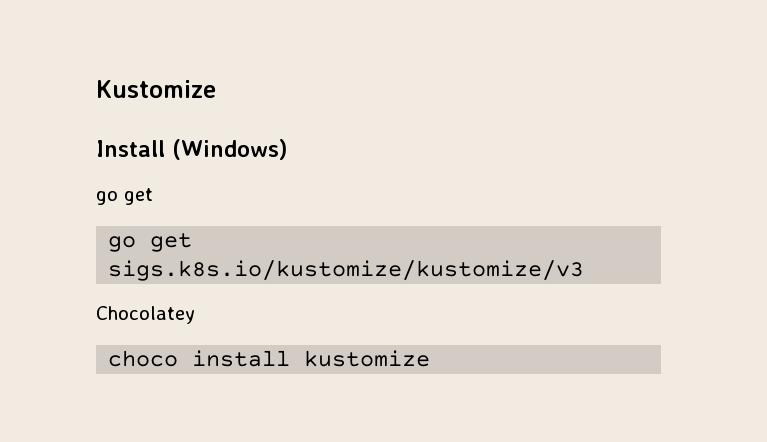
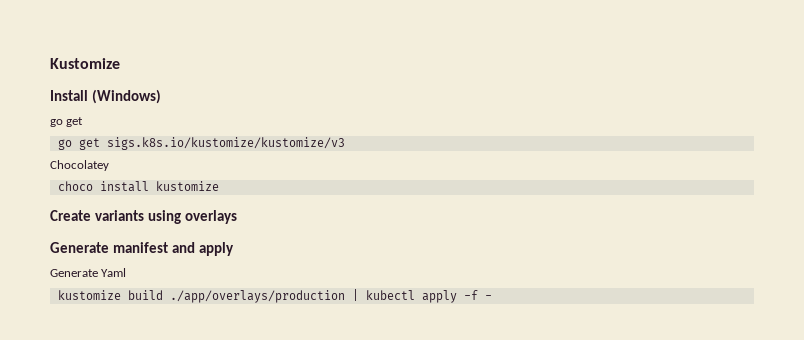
+ Create variants using overlays
+ Generate manifest and apply
+ Generate Yaml
+ kustomize build ./app/overlays/production | kubectl apply -f -

